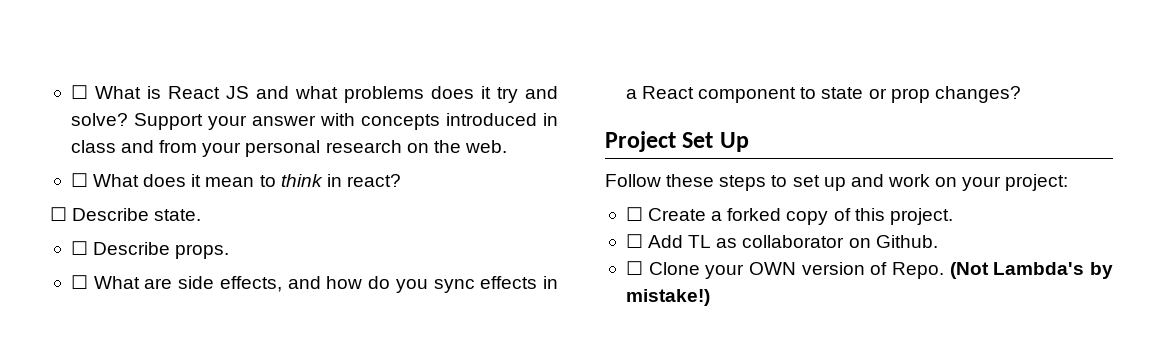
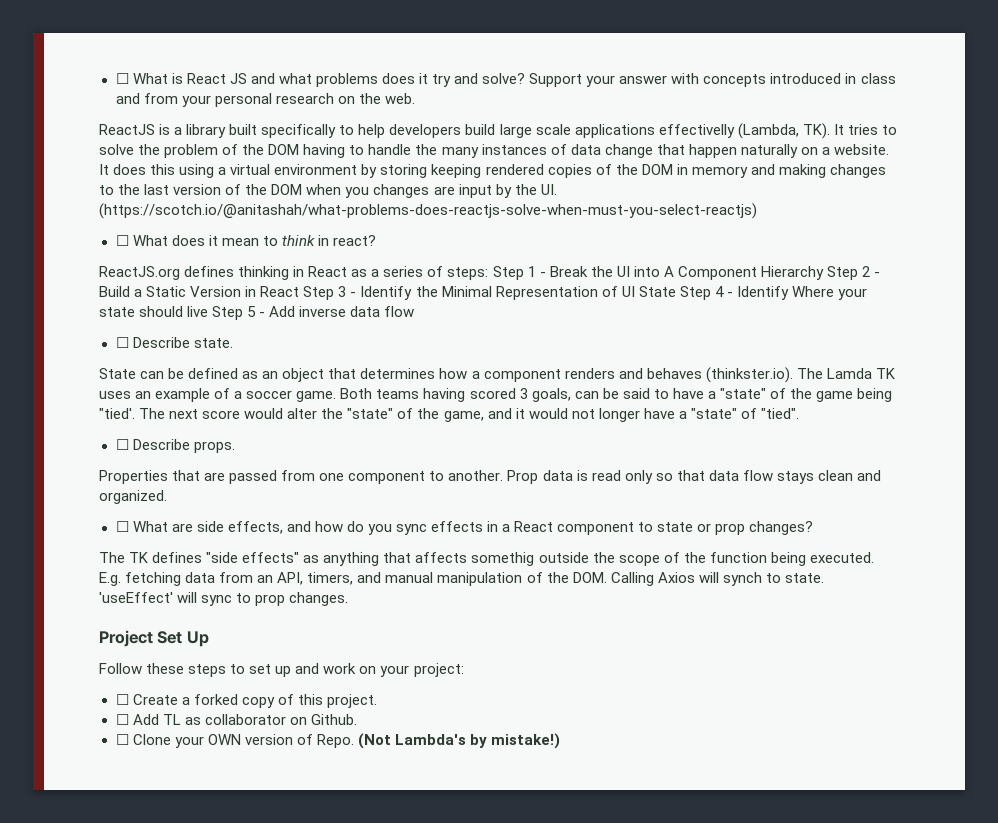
+ ReactJS is a library built specifically to help developers build large scale applications effectivelly (Lambda, TK). It tries to solve the problem of the DOM having to handle the many instances of data change that happen naturally on a website. It does this using a virtual environment by storing keeping rendered copies of the DOM in memory and making changes to the last version of the DOM when you changes are input by the UI. (https://scotch.io/@anitashah/what-problems-does-reactjs-solve-when-must-you-select-reactjs)
+ ReactJS.org defines thinking in React as a series of steps: Step 1 - Break the UI into A Component Hierarchy Step 2 - Build a Static Version in React Step 3 - Identify the Minimal Representation of UI State Step 4 - Identify Where your state should live Step 5 - Add inverse data flow
  ☐ Describe state.
+ State can be defined as an object that determines how a component renders and behaves (thinkster.io). The Lamda TK uses an example of a soccer game. Both teams having scored 3 goals, can be said to have a "state" of the game being "tied'. The next score would alter the "state" of the game, and it would not longer have a "state" of "tied".
  ☐ Describe props.
+ Properties that are passed from one component to another. Prop data is read only so that data flow stays clean and organized.
+ The TK defines "side effects" as anything that affects somethig outside the scope of the function being executed. E.g. fetching data from an API, timers, and manual manipulation of the DOM. Calling Axios will synch to state. 'useEffect' will sync to prop changes.

